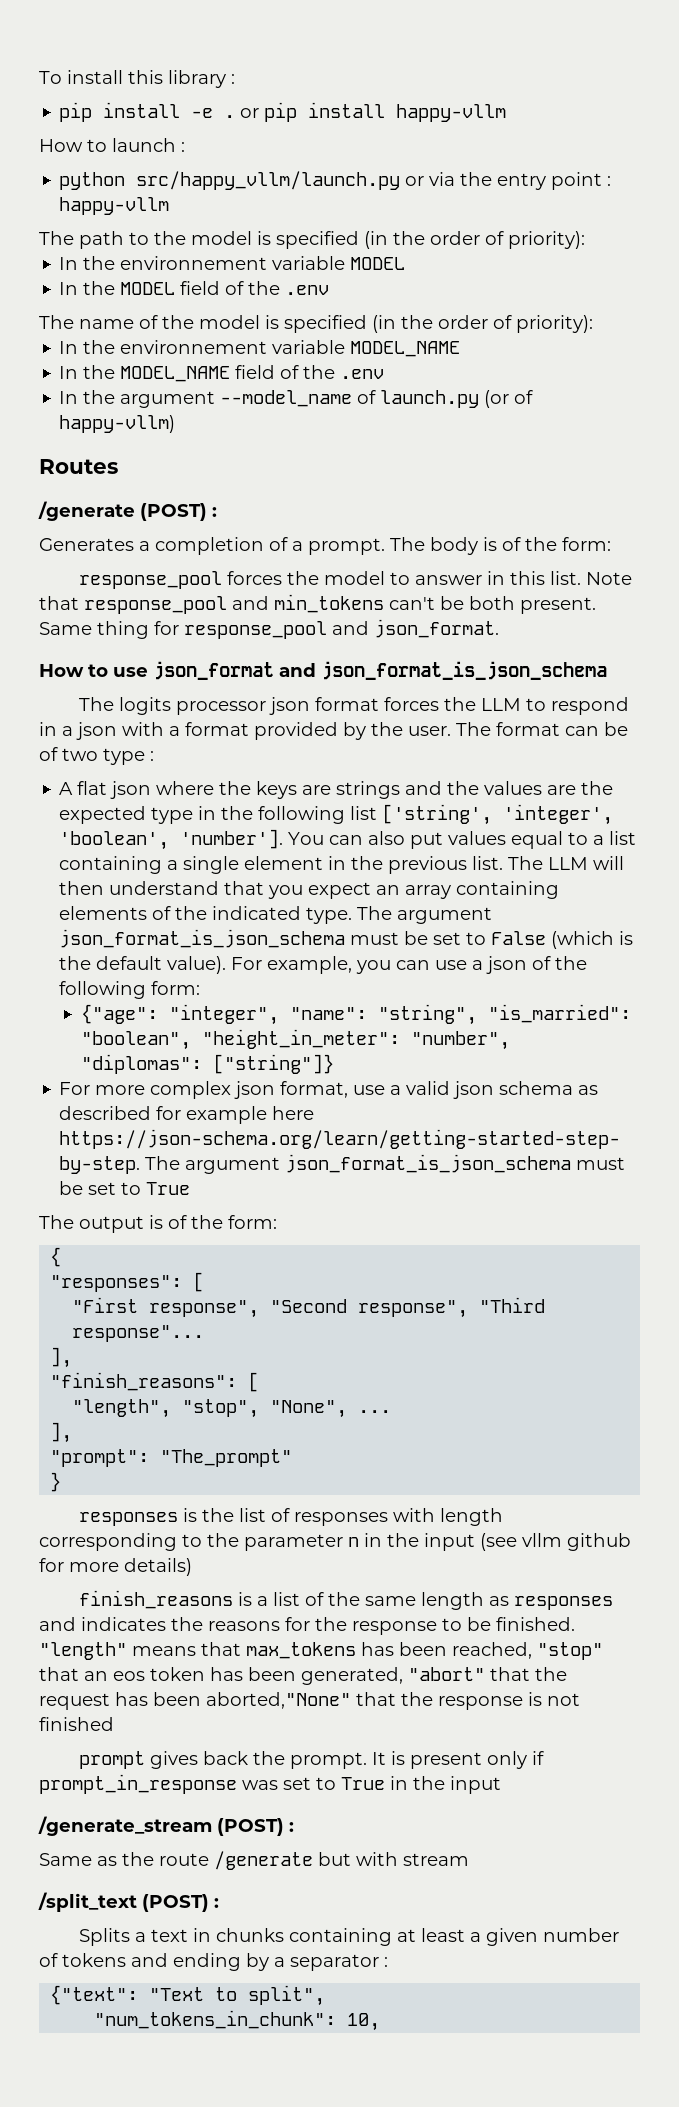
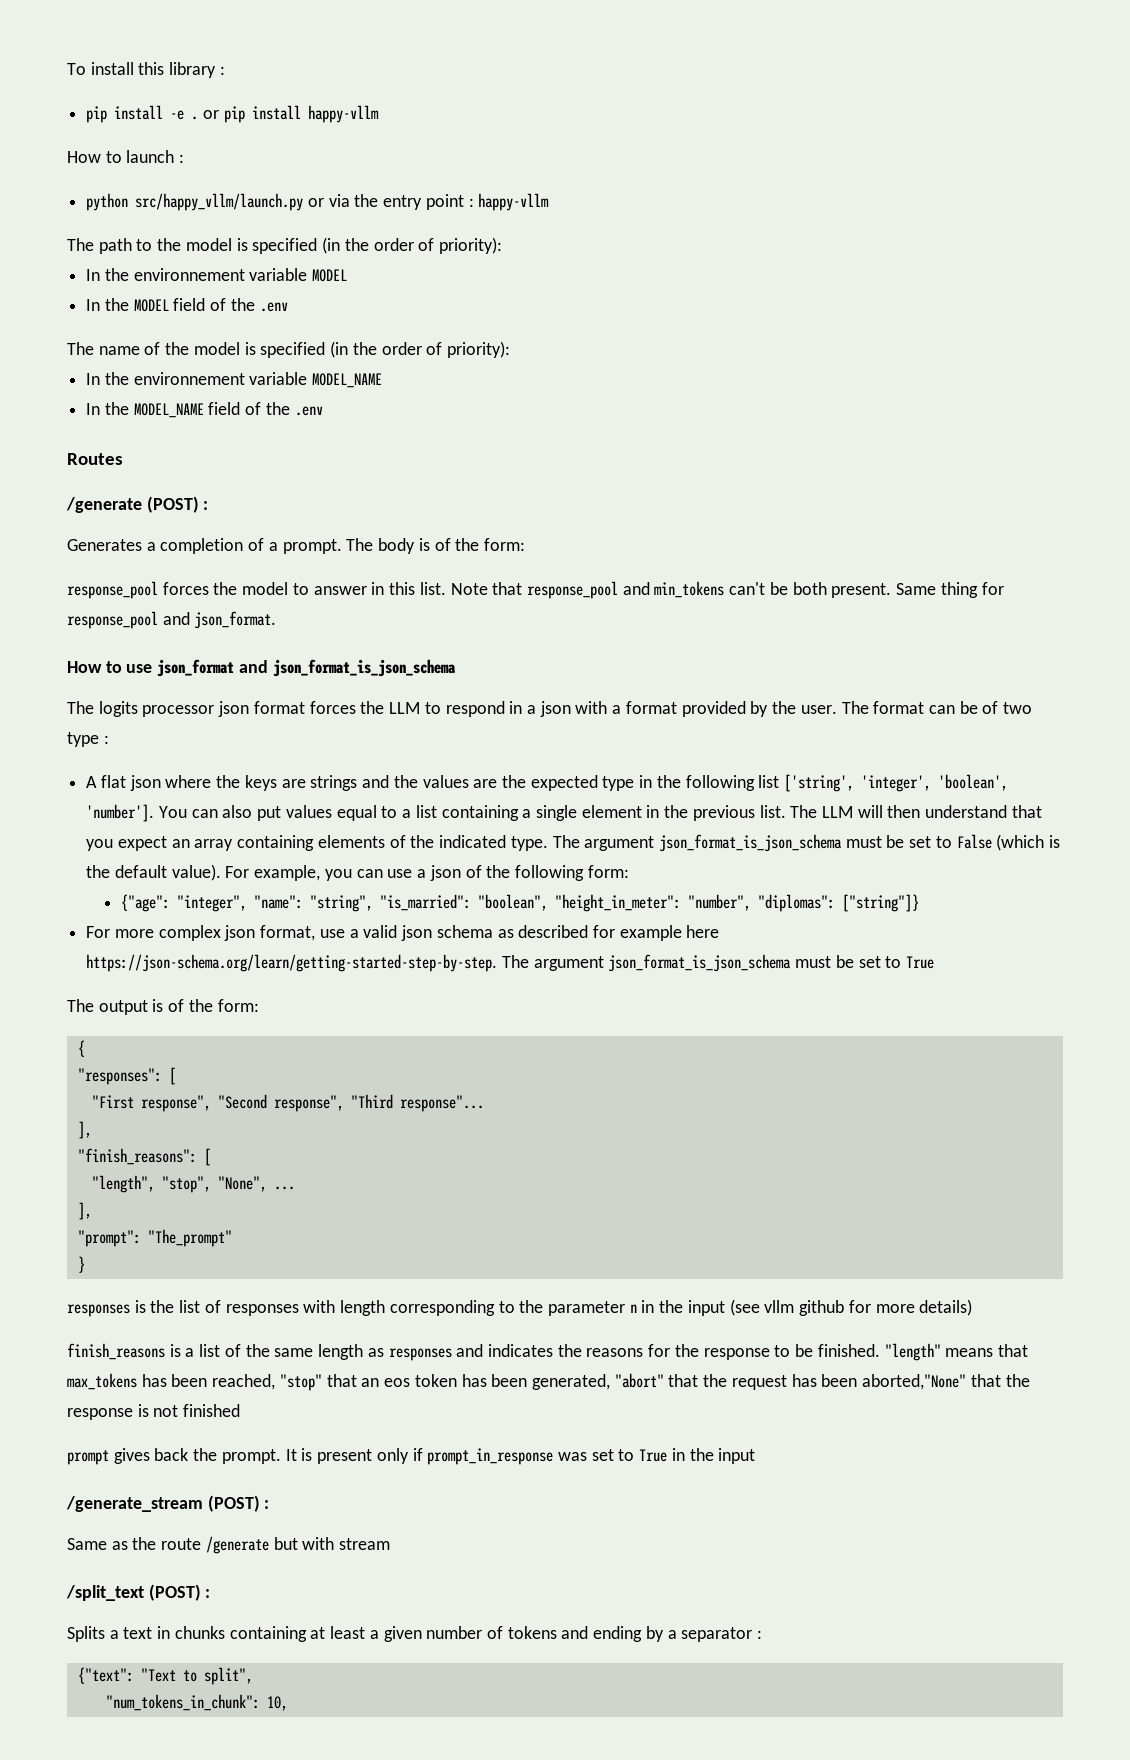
- In the argument --model_name of launch.py (or of happy-vllm)

